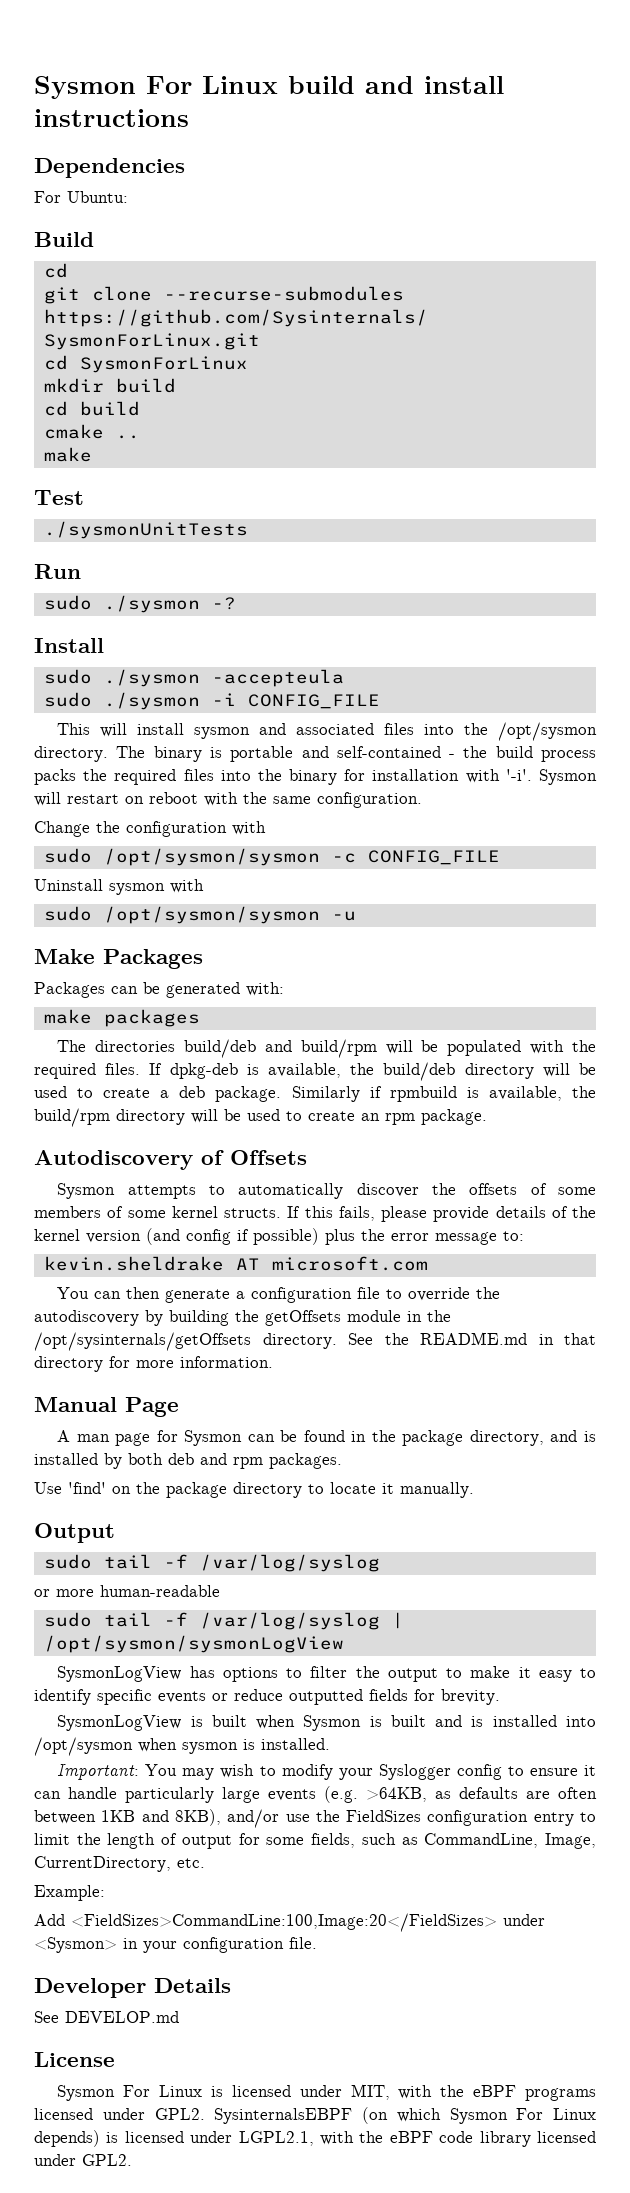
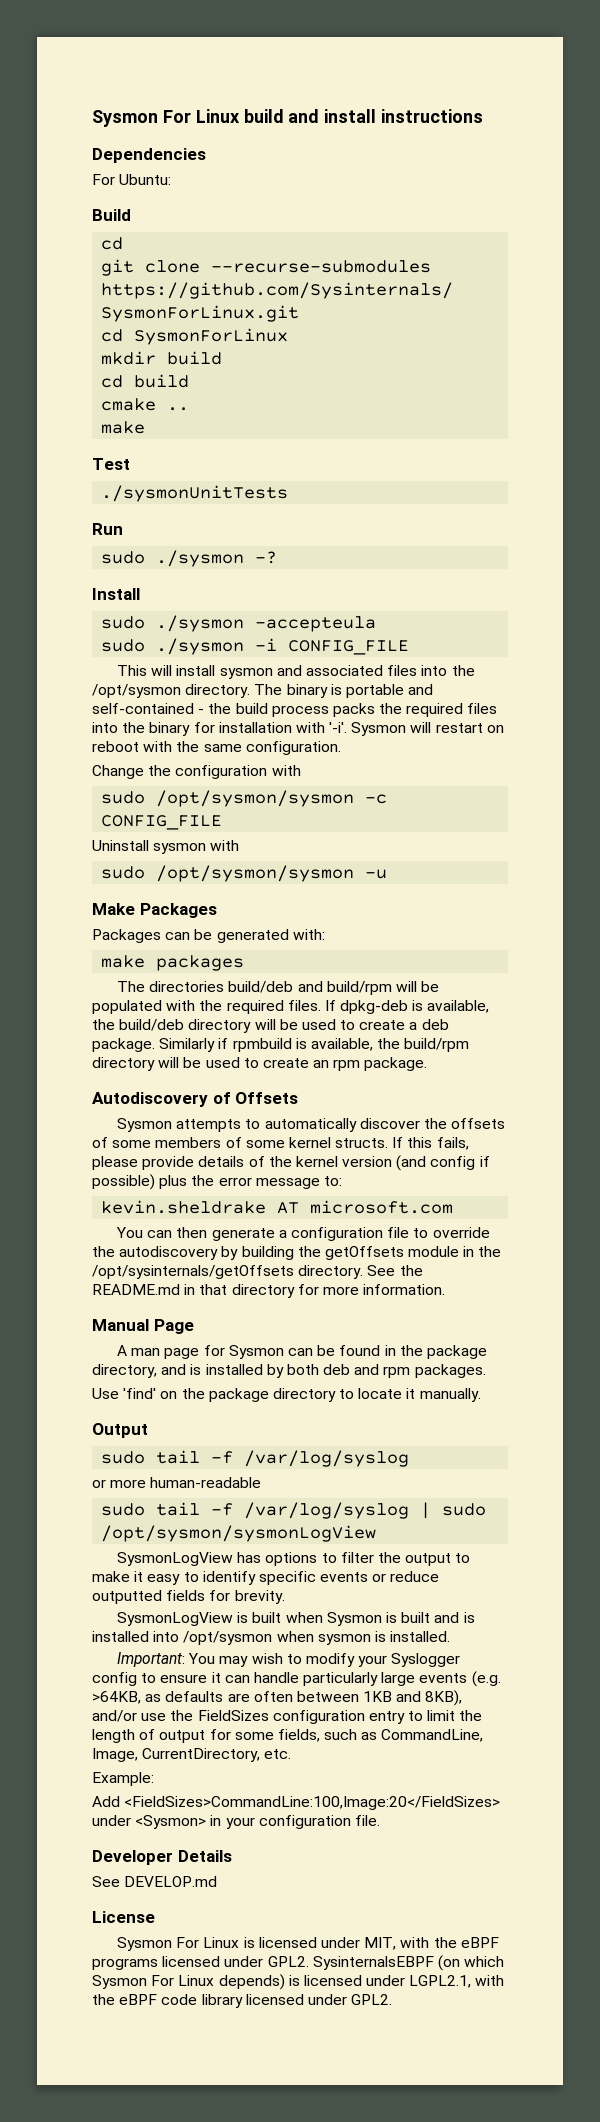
- sudo tail -f /var/log/syslog | /opt/sysmon/sysmonLogView
+ sudo tail -f /var/log/syslog | sudo /opt/sysmon/sysmonLogView

